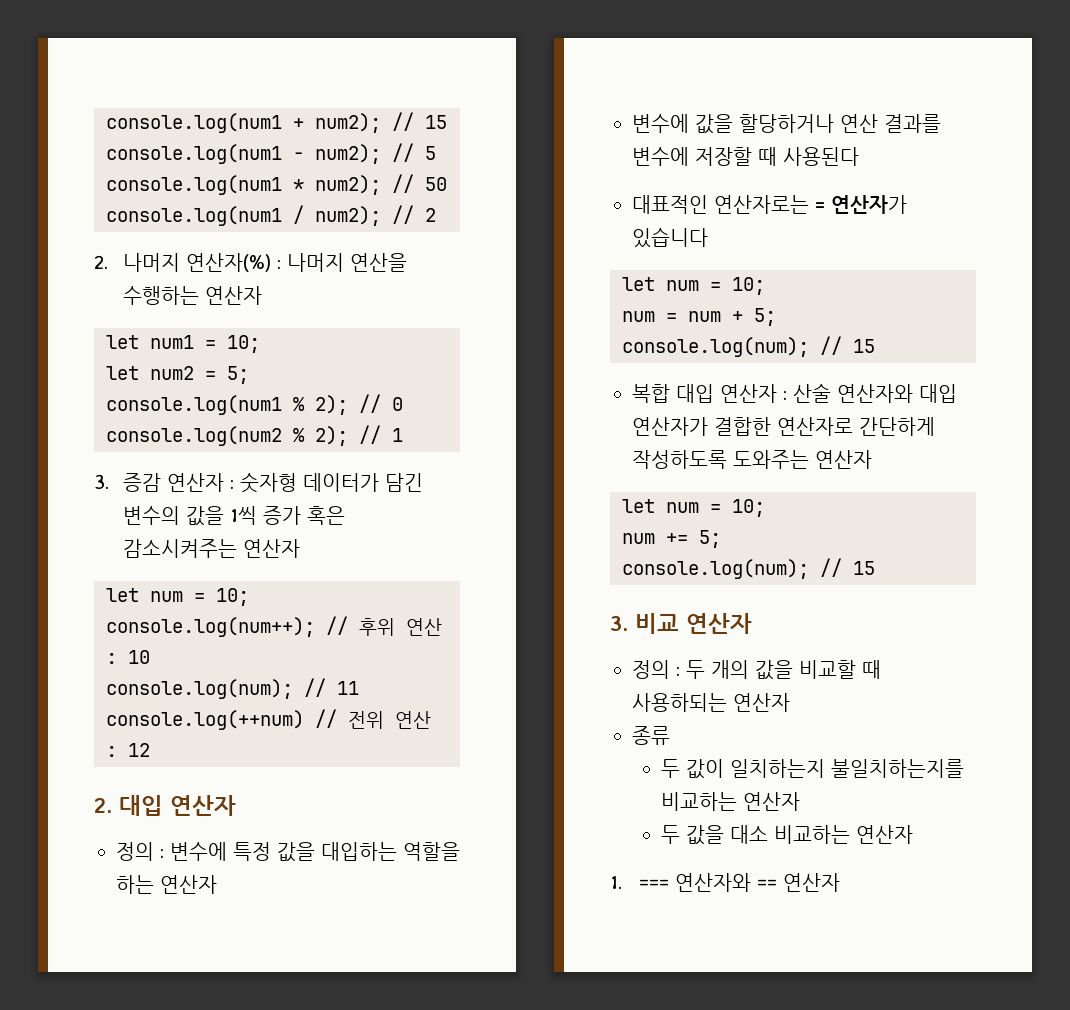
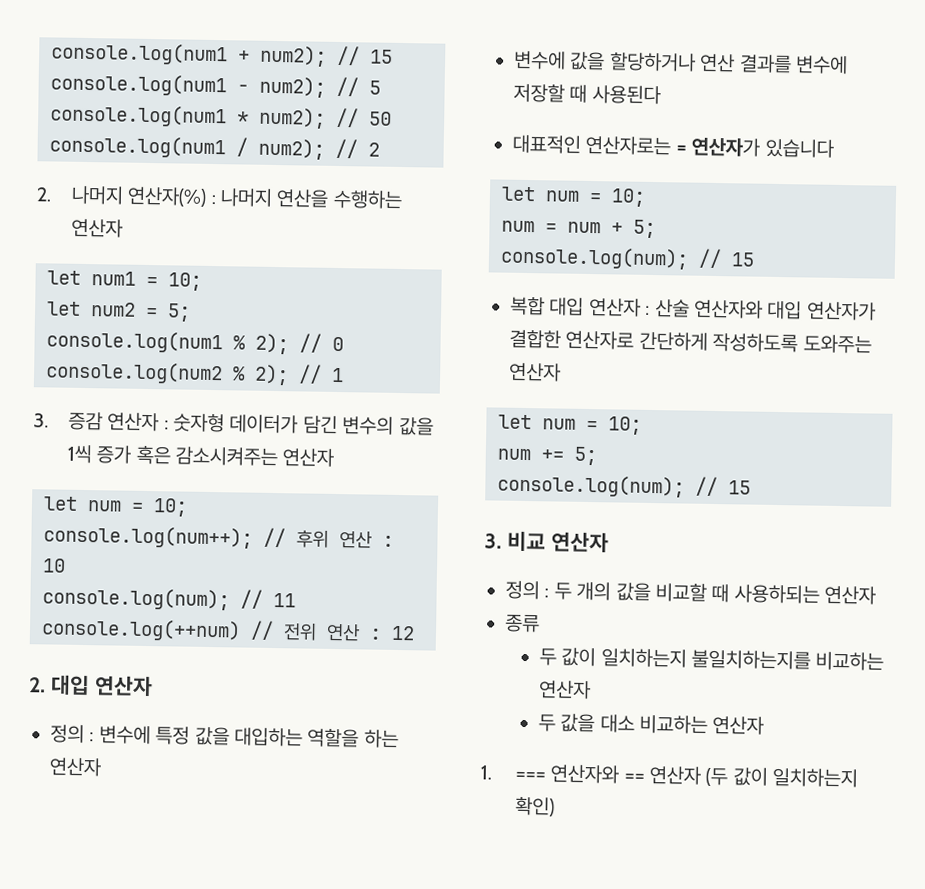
- 1. === 연산자와 == 연산자
+ 1. === 연산자와 == 연산자 (두 값이 일치하는지 확인)

